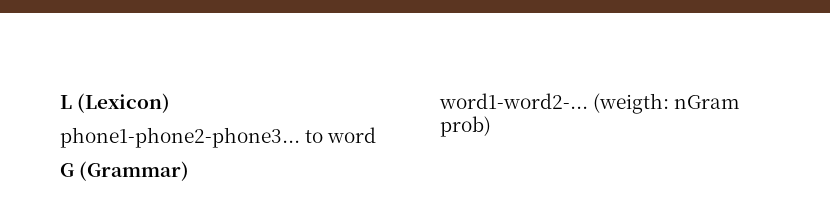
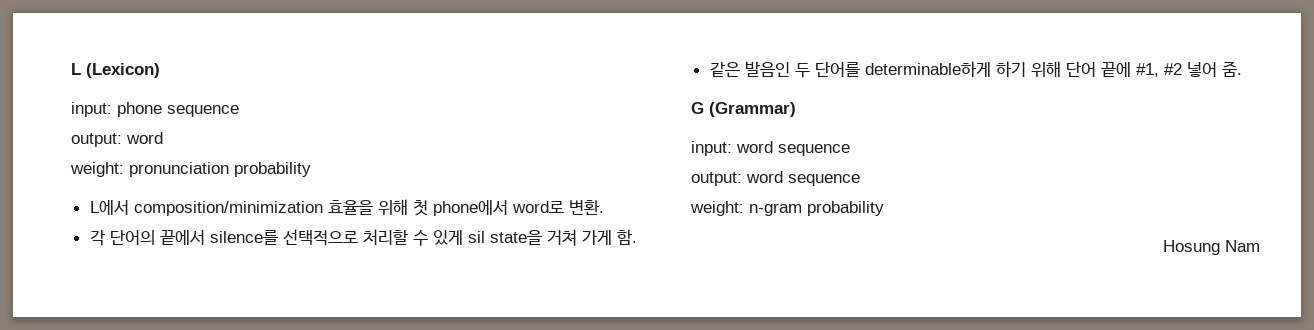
- phone1-phone2-phone3... to word
+ input: phone sequence
+ output: word
+ weight: pronunciation probability
+ L에서 composition/minimization 효율을 위해 첫 phone에서 word로 변환.
+ 각 단어의 끝에서 silence를 선택적으로 처리할 수 있게 sil state을 거쳐 가게 함.
+ 같은 발음인 두 단어를 determinable하게 하기 위해 단어 끝에 #1, #2 넣어 줌.
  G (Grammar)
- word1-word2-... (weigth: nGram prob)
+ input: word sequence
+ output: word sequence
+ weight: n-gram probability
+ Hosung Nam

